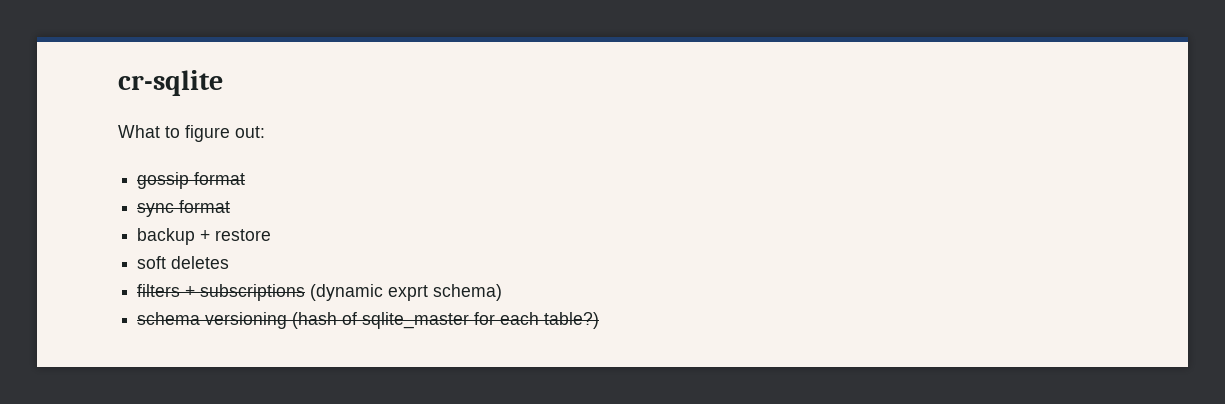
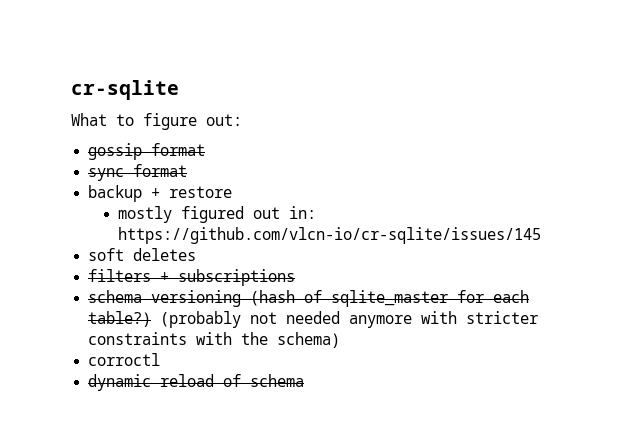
+ mostly figured out in: https://github.com/vlcn-io/cr-sqlite/issues/145
- filters + subscriptions (dynamic exprt schema)
+ filters + subscriptions
+ (probably not needed anymore with stricter constraints with the schema)
+ corroctl
+ dynamic reload of schema

